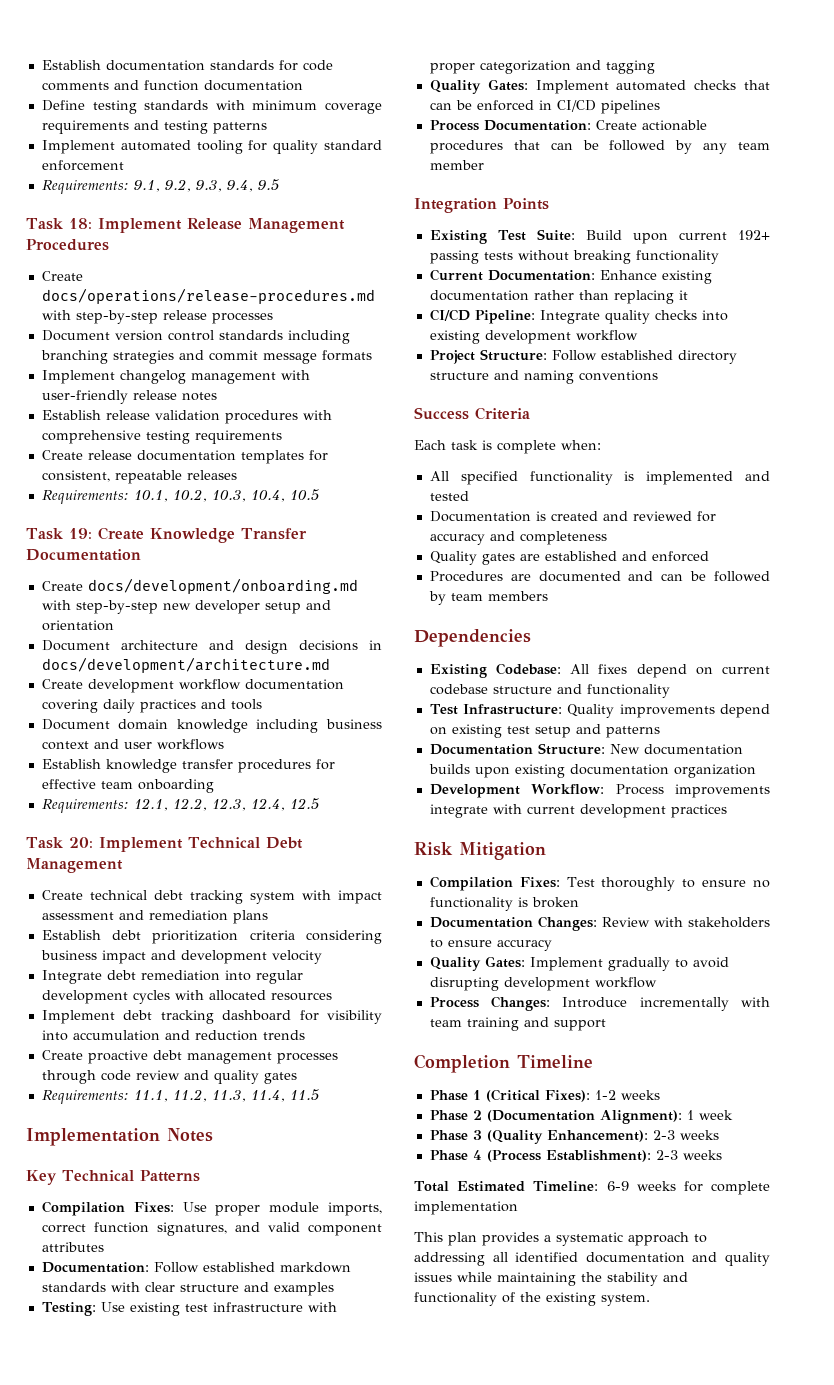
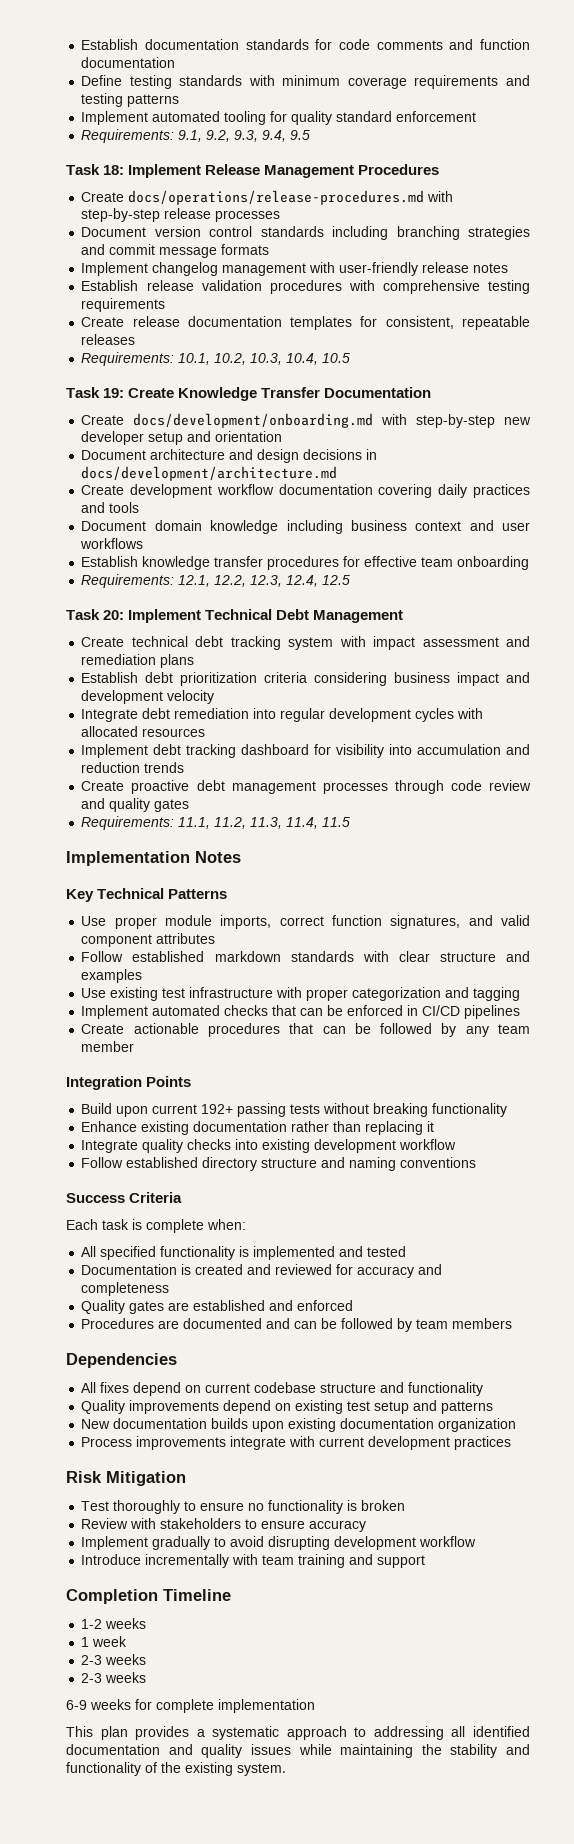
- Compilation Fixes: Use proper module imports, correct function signatures, and valid component attributes
+ Use proper module imports, correct function signatures, and valid component attributes
- Documentation: Follow established markdown standards with clear structure and examples
+ Follow established markdown standards with clear structure and examples
- Testing: Use existing test infrastructure with proper categorization and tagging
+ Use existing test infrastructure with proper categorization and tagging
- Quality Gates: Implement automated checks that can be enforced in CI/CD pipelines
+ Implement automated checks that can be enforced in CI/CD pipelines
- Process Documentation: Create actionable procedures that can be followed by any team member
+ Create actionable procedures that can be followed by any team member
- Existing Test Suite: Build upon current 192+ passing tests without breaking functionality
+ Build upon current 192+ passing tests without breaking functionality
- Current Documentation: Enhance existing documentation rather than replacing it
+ Enhance existing documentation rather than replacing it
- CI/CD Pipeline: Integrate quality checks into existing development workflow
+ Integrate quality checks into existing development workflow
- Project Structure: Follow established directory structure and naming conventions
+ Follow established directory structure and naming conventions
- Existing Codebase: All fixes depend on current codebase structure and functionality
+ All fixes depend on current codebase structure and functionality
- Test Infrastructure: Quality improvements depend on existing test setup and patterns
+ Quality improvements depend on existing test setup and patterns
- Documentation Structure: New documentation builds upon existing documentation organization
+ New documentation builds upon existing documentation organization
- Development Workflow: Process improvements integrate with current development practices
+ Process improvements integrate with current development practices
- Compilation Fixes: Test thoroughly to ensure no functionality is broken
+ Test thoroughly to ensure no functionality is broken
- Documentation Changes: Review with stakeholders to ensure accuracy
+ Review with stakeholders to ensure accuracy
- Quality Gates: Implement gradually to avoid disrupting development workflow
+ Implement gradually to avoid disrupting development workflow
- Process Changes: Introduce incrementally with team training and support
+ Introduce incrementally with team training and support
- Phase 1 (Critical Fixes): 1-2 weeks
- Phase 2 (Documentation Alignment): 1 week
- Phase 3 (Quality Enhancement): 2-3 weeks
- Phase 4 (Process Establishment): 2-3 weeks
- Total Estimated Timeline: 6-9 weeks for complete implementation
+ 1-2 weeks
+ 1 week
+ 2-3 weeks
+ 2-3 weeks
+ 6-9 weeks for complete implementation

